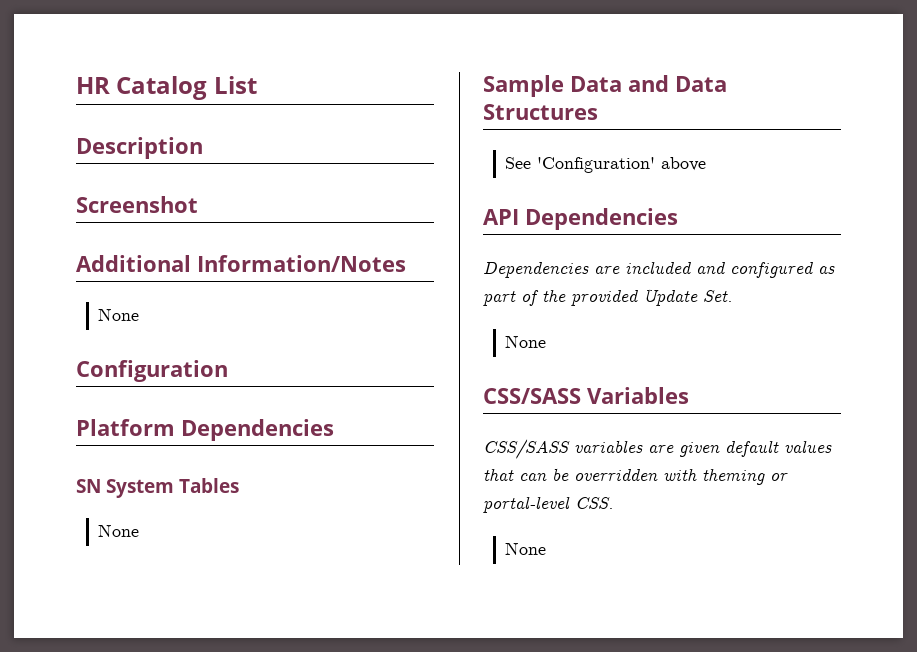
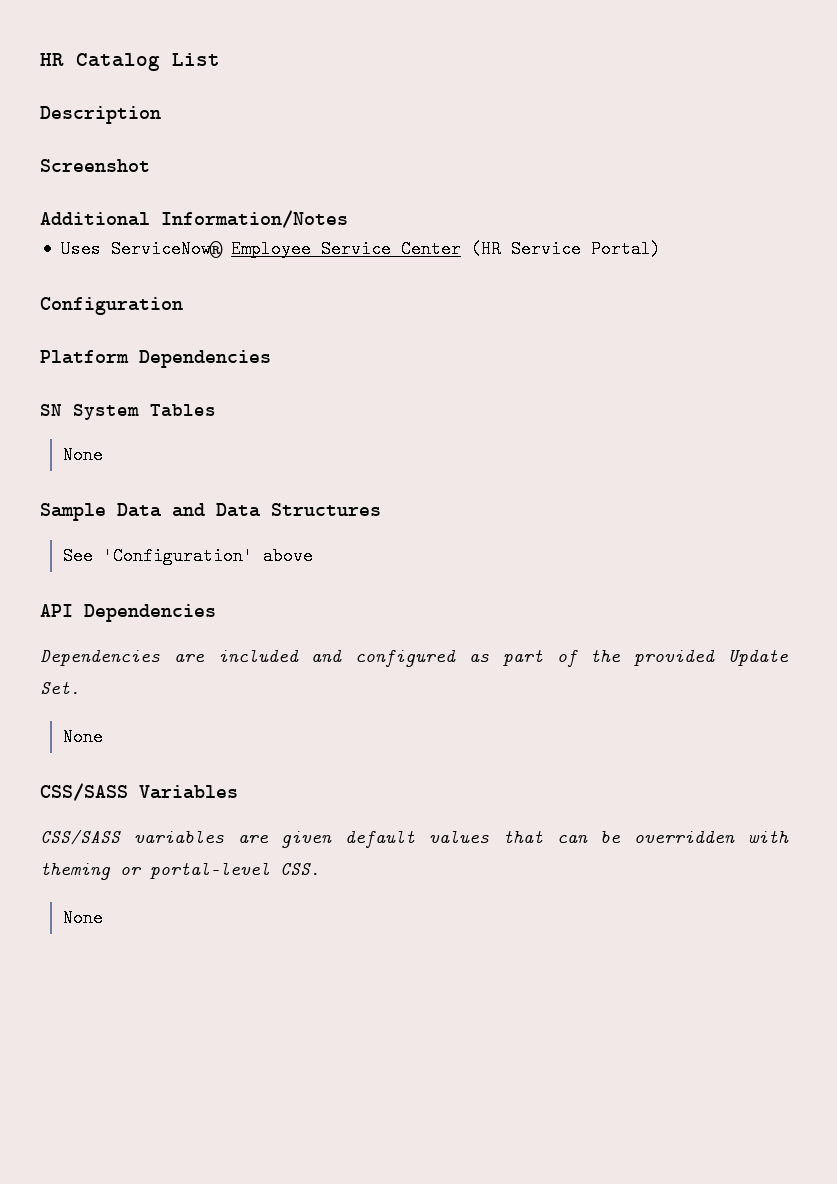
  Additional Information/Notes
- None
+ Uses ServiceNow® Employee Service Center (HR Service Portal)

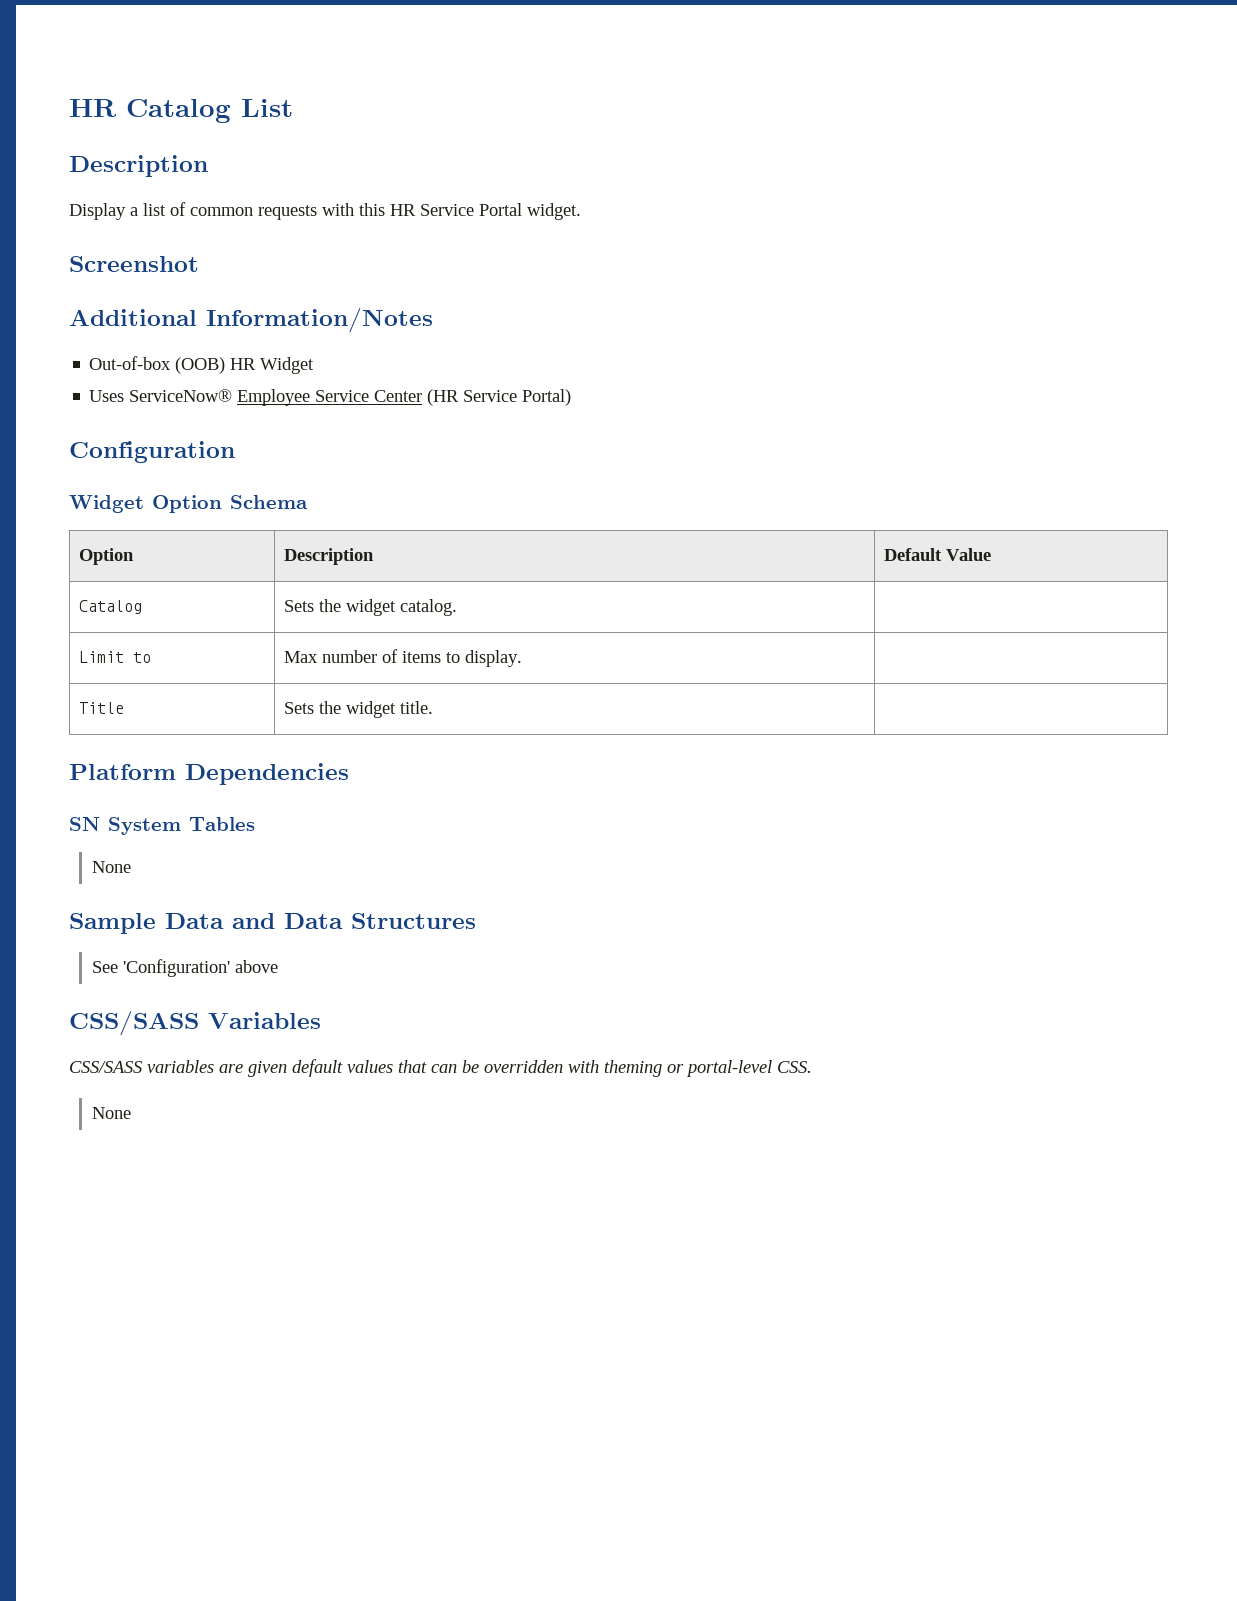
+ Display a list of common requests with this HR Service Portal widget.
+ Out-of-box (OOB) HR Widget
+ Widget Option Schema
+ Option | Description | Default Value
+ Catalog | Sets the widget catalog. |
+ Limit to | Max number of items to display. |
+ Title | Sets the widget title. |
- API Dependencies
- Dependencies are included and configured as part of the provided Update Set.
- None

